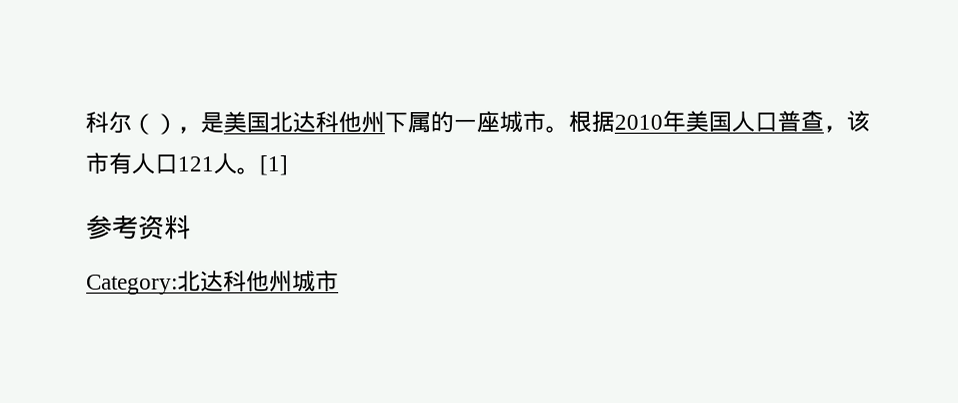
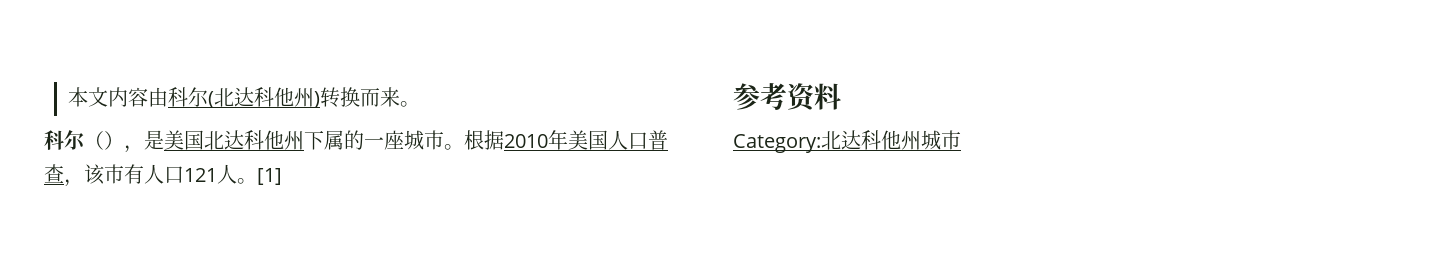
+ 本文内容由科尔(北达科他州)转换而来。

